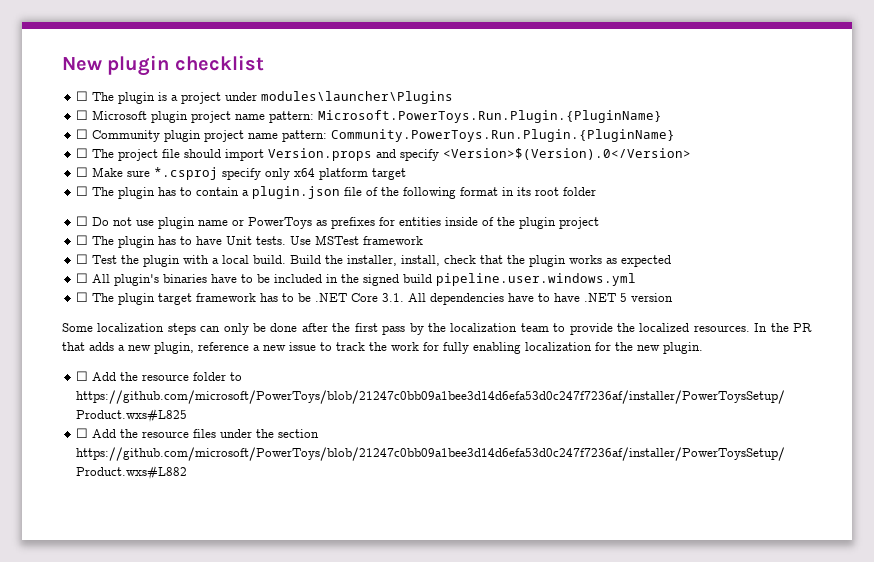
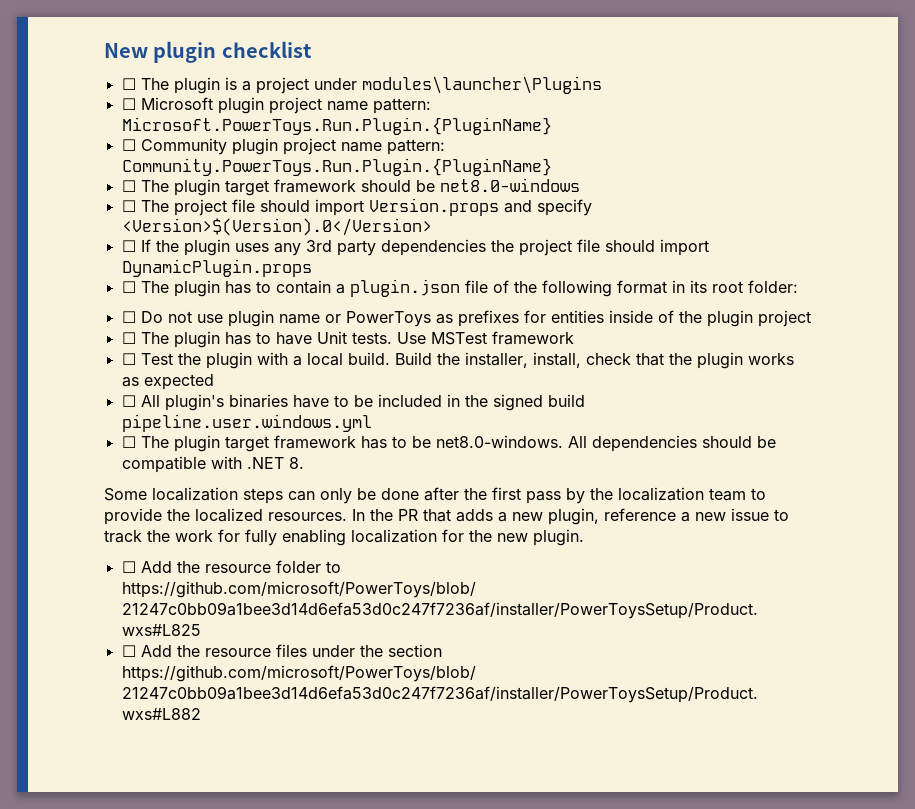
+ ☐ The plugin target framework should be net8.0-windows
- ☐ Make sure *.csproj specify only x64 platform target
+ ☐ If the plugin uses any 3rd party dependencies the project file should import DynamicPlugin.props
- ☐ The plugin has to contain a plugin.json file of the following format in its root folder
+ ☐ The plugin has to contain a plugin.json file of the following format in its root folder:
- ☐ The plugin target framework has to be .NET Core 3.1. All dependencies have to have .NET 5 version
+ ☐ The plugin target framework has to be net8.0-windows. All dependencies should be compatible with .NET 8.

